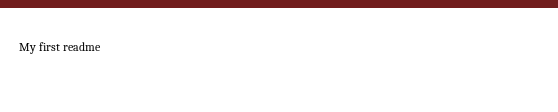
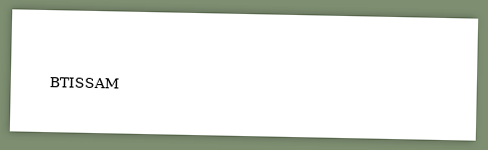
- My first readme
+ BTISSAM

